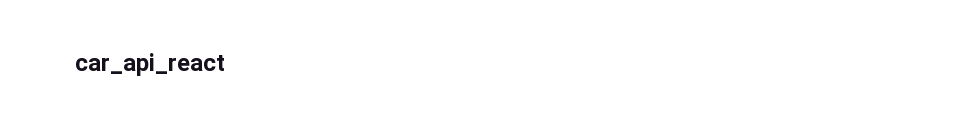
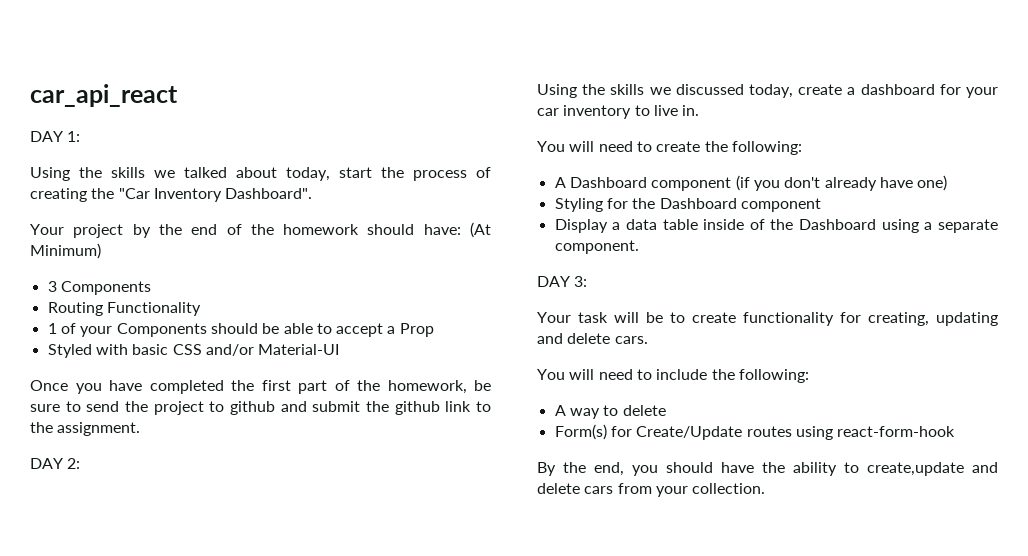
+ DAY 1:
+ Using the skills we talked about today, start the process of creating the "Car Inventory Dashboard".
+ Your project by the end of the homework should have: (At Minimum)
+ 3 Components
+ Routing Functionality
+ 1 of your Components should be able to accept a Prop
+ Styled with basic CSS and/or Material-UI
+ Once you have completed the first part of the homework, be sure to send the project to github and submit the github link to the assignment.
+ DAY 2:
+ Using the skills we discussed today, create a dashboard for your car inventory to live in.
+ You will need to create the following:
+ A Dashboard component (if you don't already have one)
+ Styling for the Dashboard component
+ Display a data table inside of the Dashboard using a separate component.
+ DAY 3:
+ Your task will be to create functionality for creating, updating and delete cars.
+ You will need to include the following:
+ A way to delete
+ Form(s) for Create/Update routes using react-form-hook
+ By the end, you should have the ability to create,update and delete cars from your collection.

